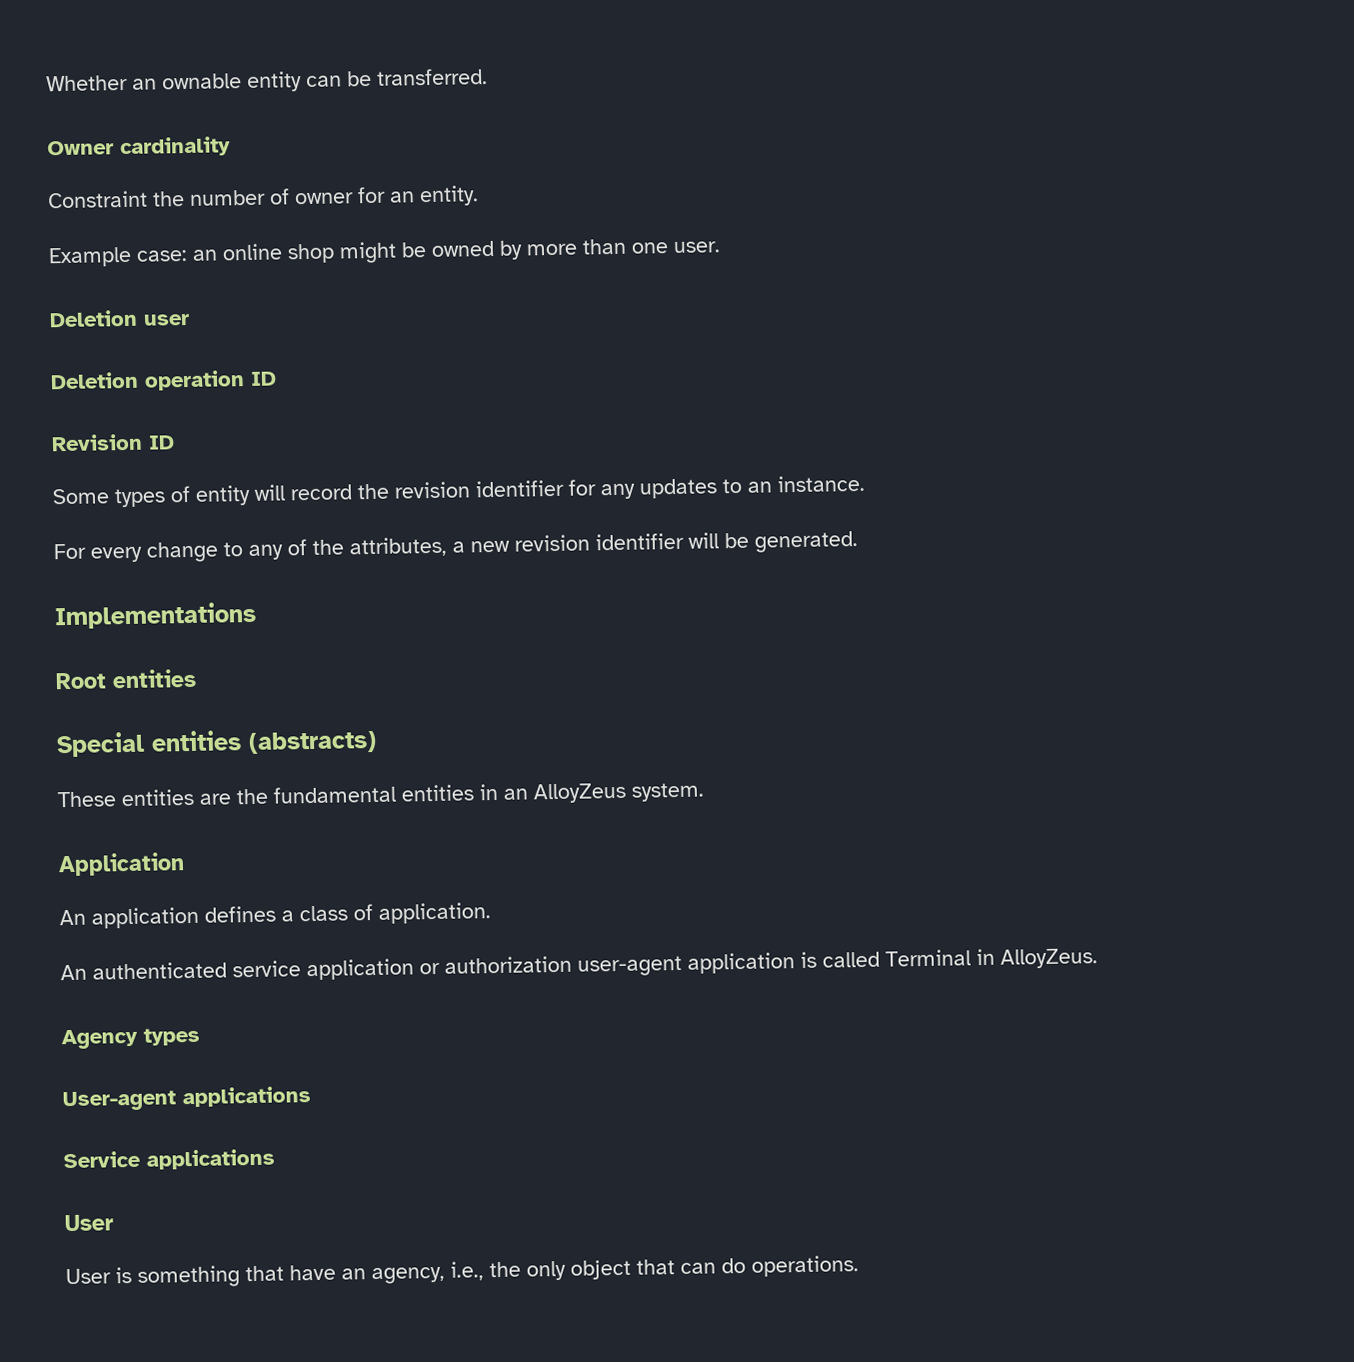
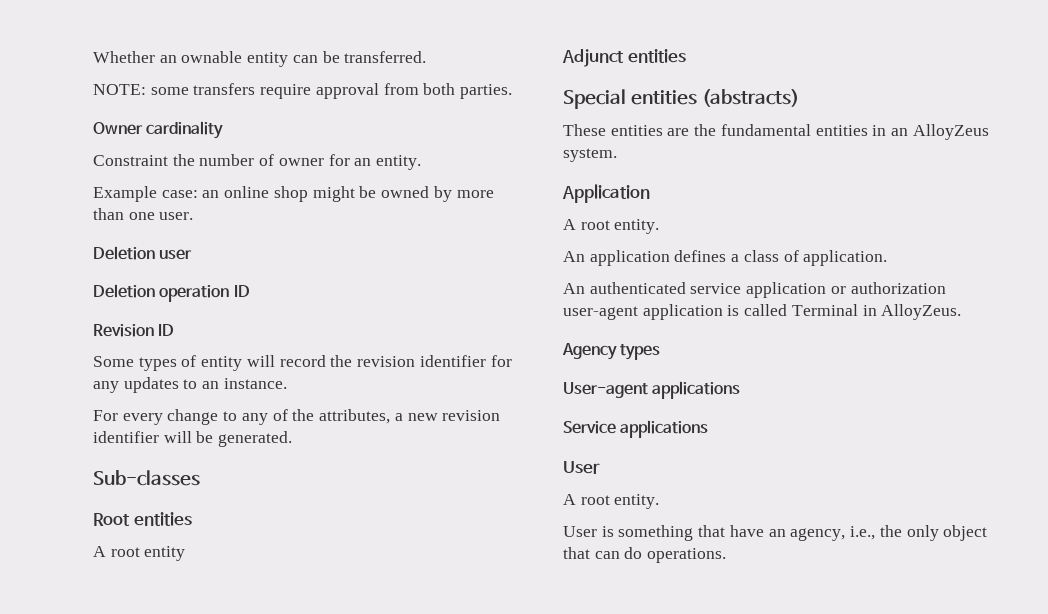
+ NOTE: some transfers require approval from both parties.
- Implementations
+ Sub-classes
+ A root entity
+ Adjunct entities
  Application
+ A root entity.
  Service applications
  User
+ A root entity.

